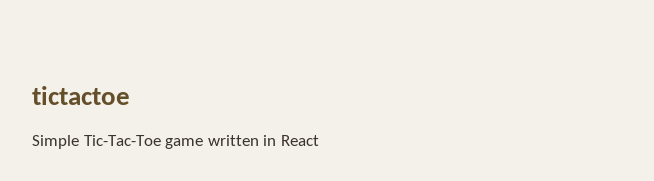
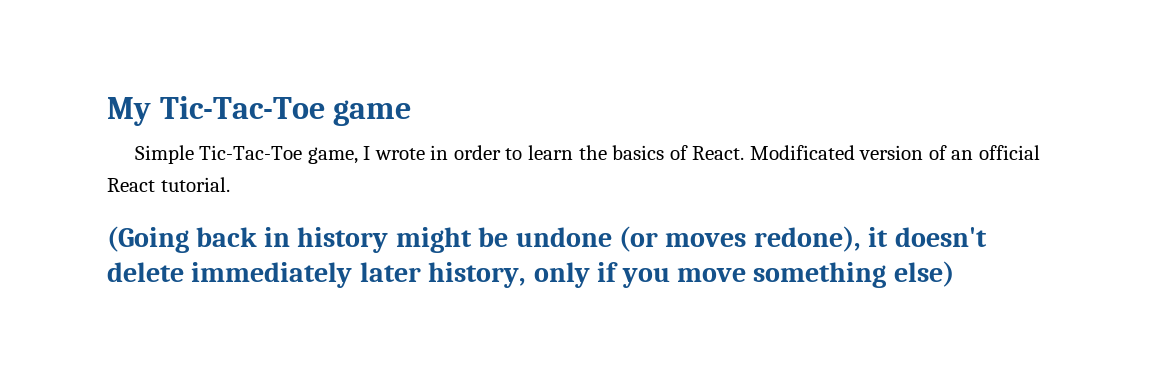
- tictactoe
+ My Tic-Tac-Toe game
- Simple Tic-Tac-Toe game written in React
+ Simple Tic-Tac-Toe game, I wrote in order to learn the basics of React. Modificated version of an official React tutorial.
+ (Going back in history might be undone (or moves redone), it doesn't delete immediately later history, only if you move something else)

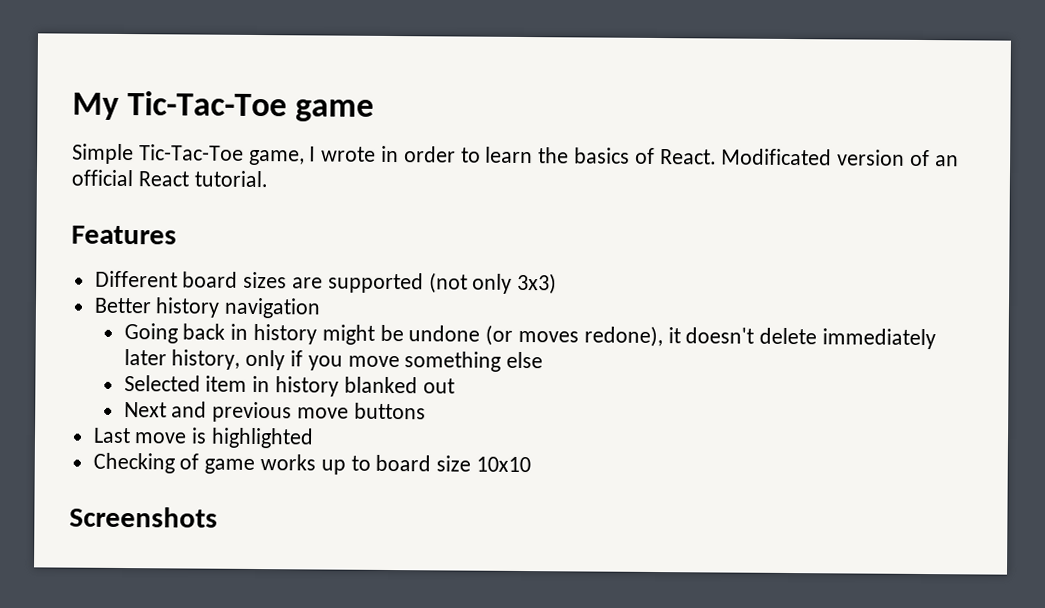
- (Going back in history might be undone (or moves redone), it doesn't delete immediately later history, only if you move something else)
+ Features
+ Different board sizes are supported (not only 3x3)
+ Better history navigation
+ Going back in history might be undone (or moves redone), it doesn't delete immediately later history, only if you move something else
+ Selected item in history blanked out
+ Next and previous move buttons
+ Last move is highlighted
+ Checking of game works up to board size 10x10
+ Screenshots

